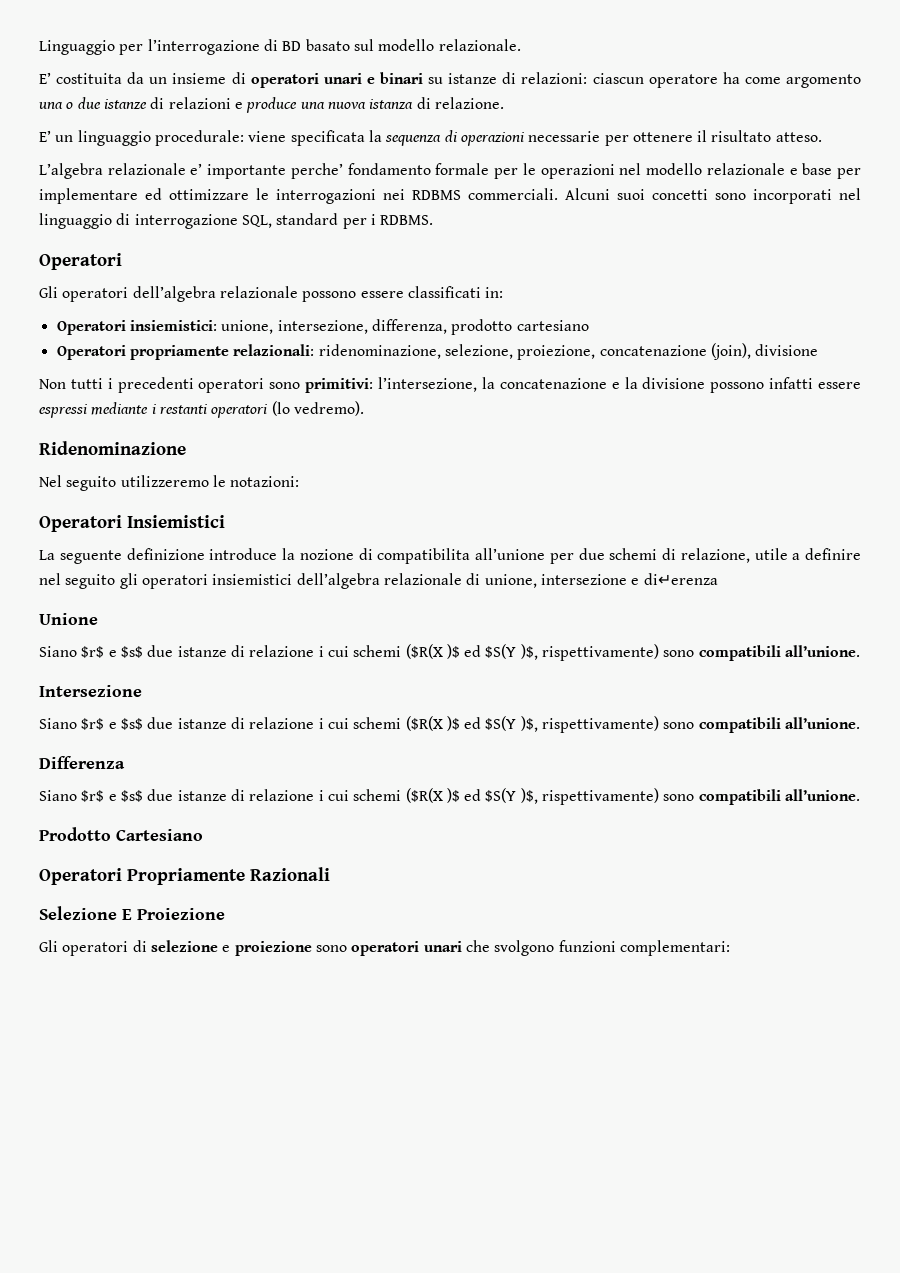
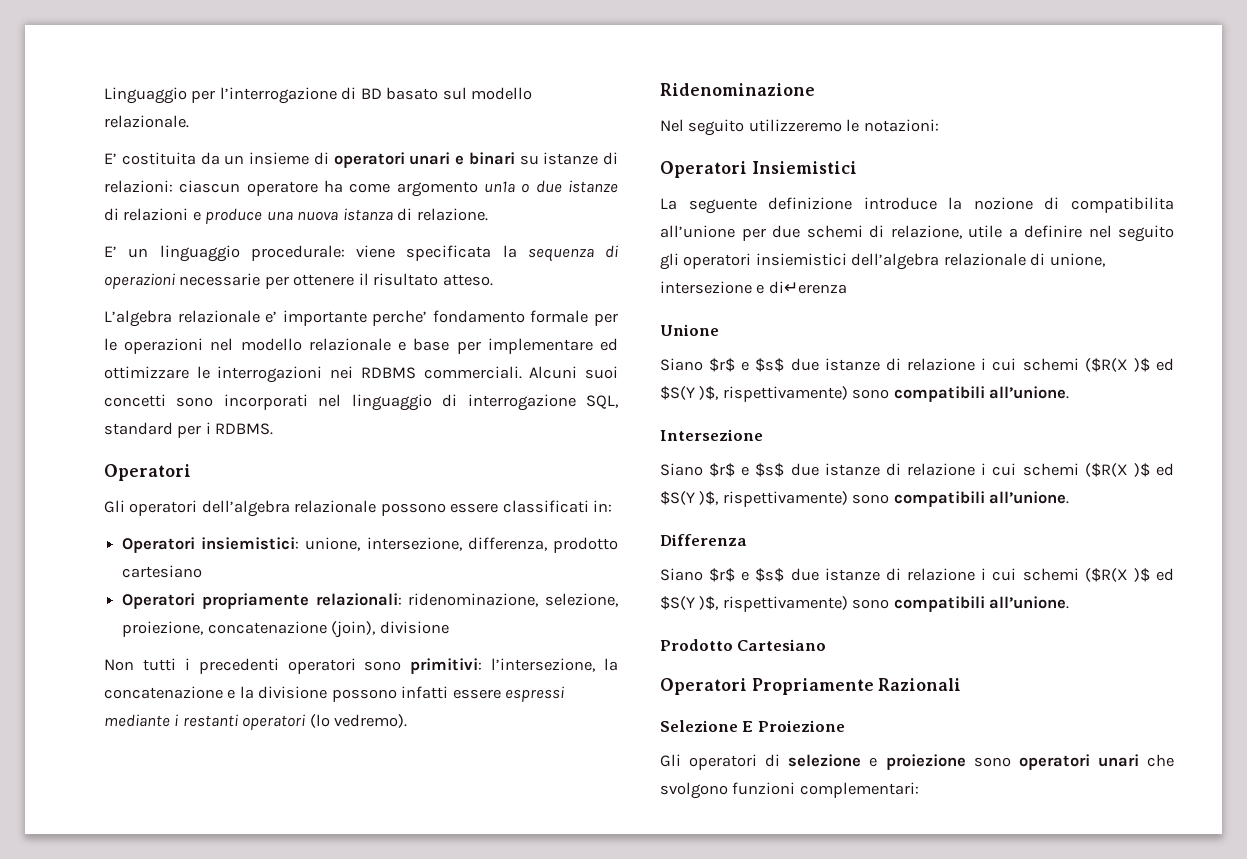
- E’ costituita da un insieme di operatori unari e binari su istanze di relazioni: ciascun operatore ha come argomento una o due istanze di relazioni e produce una nuova istanza di relazione.
+ E’ costituita da un insieme di operatori unari e binari su istanze di relazioni: ciascun operatore ha come argomento un1a o due istanze di relazioni e produce una nuova istanza di relazione.

